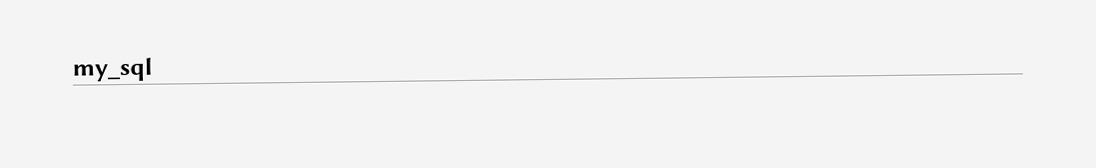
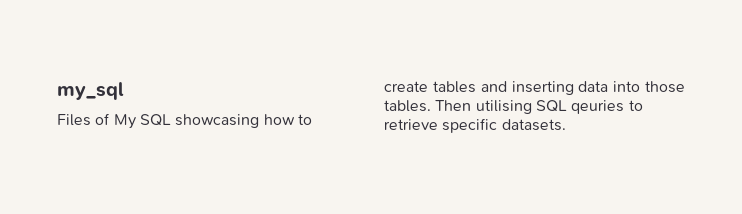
+ Files of My SQL showcasing how to create tables and inserting data into those tables. Then utilising SQL qeuries to retrieve specific datasets.

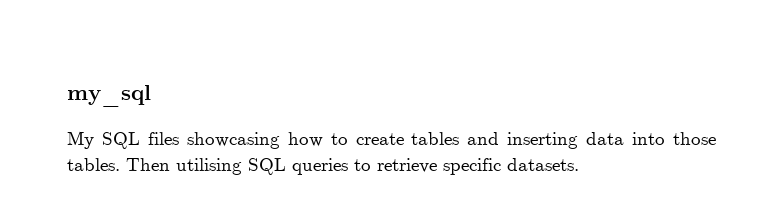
- Files of My SQL showcasing how to create tables and inserting data into those tables.
+ My SQL files showcasing how to create tables and inserting data into those tables.
- Then utilising SQL qeuries to retrieve specific datasets.
+ Then utilising SQL queries to retrieve specific datasets.

